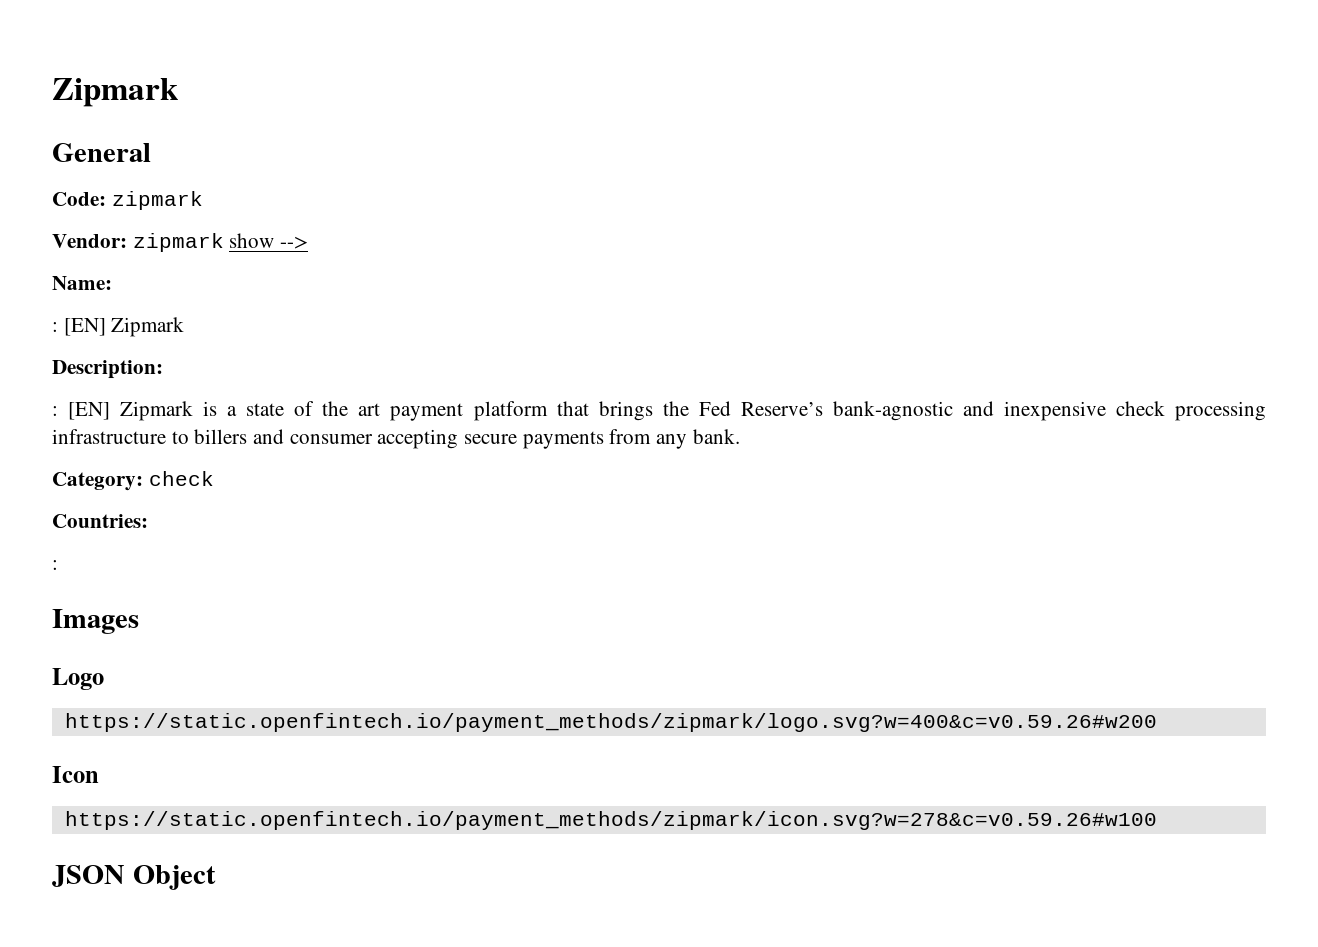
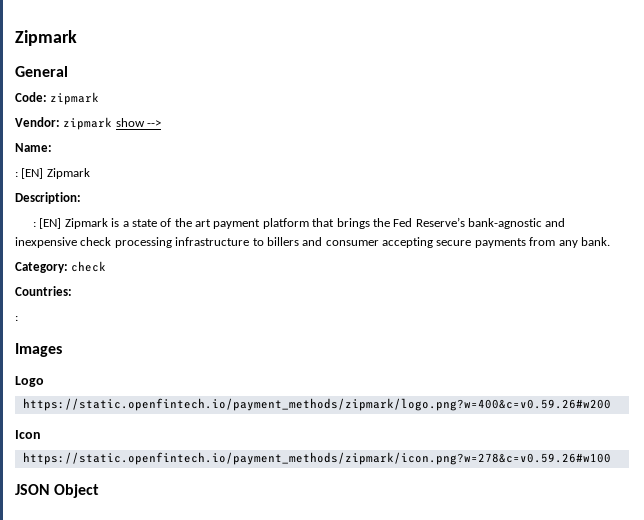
- https://static.openfintech.io/payment_methods/zipmark/logo.svg?w=400&c=v0.59.26#w200
+ https://static.openfintech.io/payment_methods/zipmark/logo.png?w=400&c=v0.59.26#w200
- https://static.openfintech.io/payment_methods/zipmark/icon.svg?w=278&c=v0.59.26#w100
+ https://static.openfintech.io/payment_methods/zipmark/icon.png?w=278&c=v0.59.26#w100

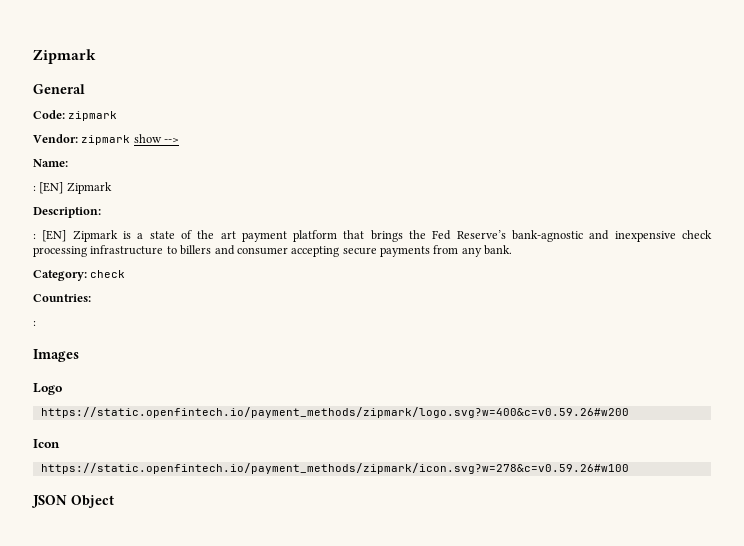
- https://static.openfintech.io/payment_methods/zipmark/logo.png?w=400&c=v0.59.26#w200
+ https://static.openfintech.io/payment_methods/zipmark/logo.svg?w=400&c=v0.59.26#w200
- https://static.openfintech.io/payment_methods/zipmark/icon.png?w=278&c=v0.59.26#w100
+ https://static.openfintech.io/payment_methods/zipmark/icon.svg?w=278&c=v0.59.26#w100

